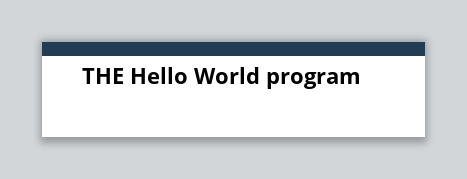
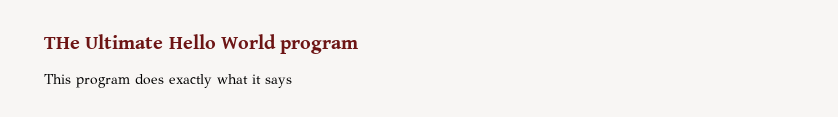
- THE Hello World program
+ THe Ultimate Hello World program
+ This program does exactly what it says

